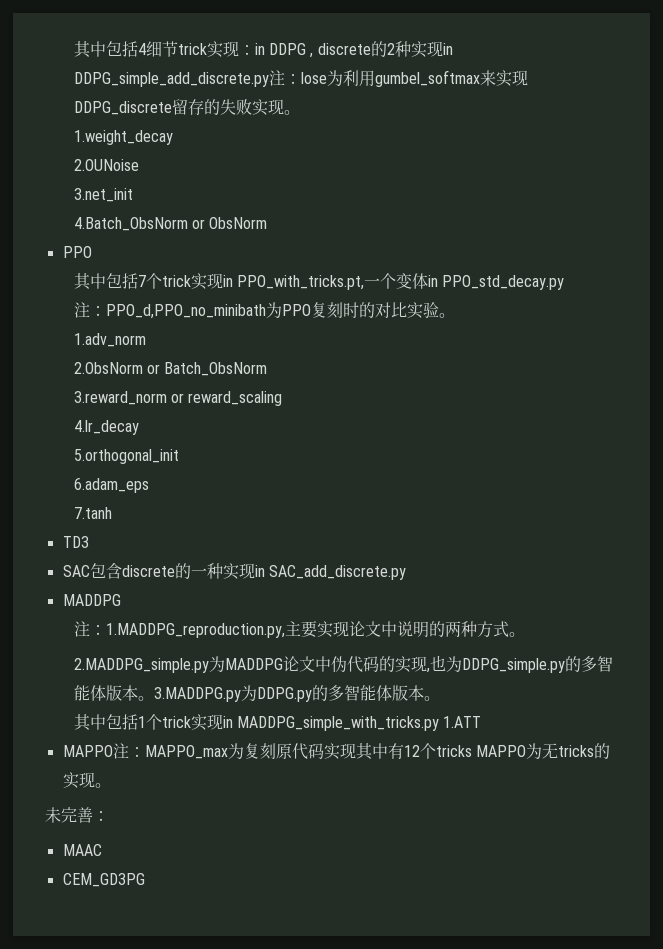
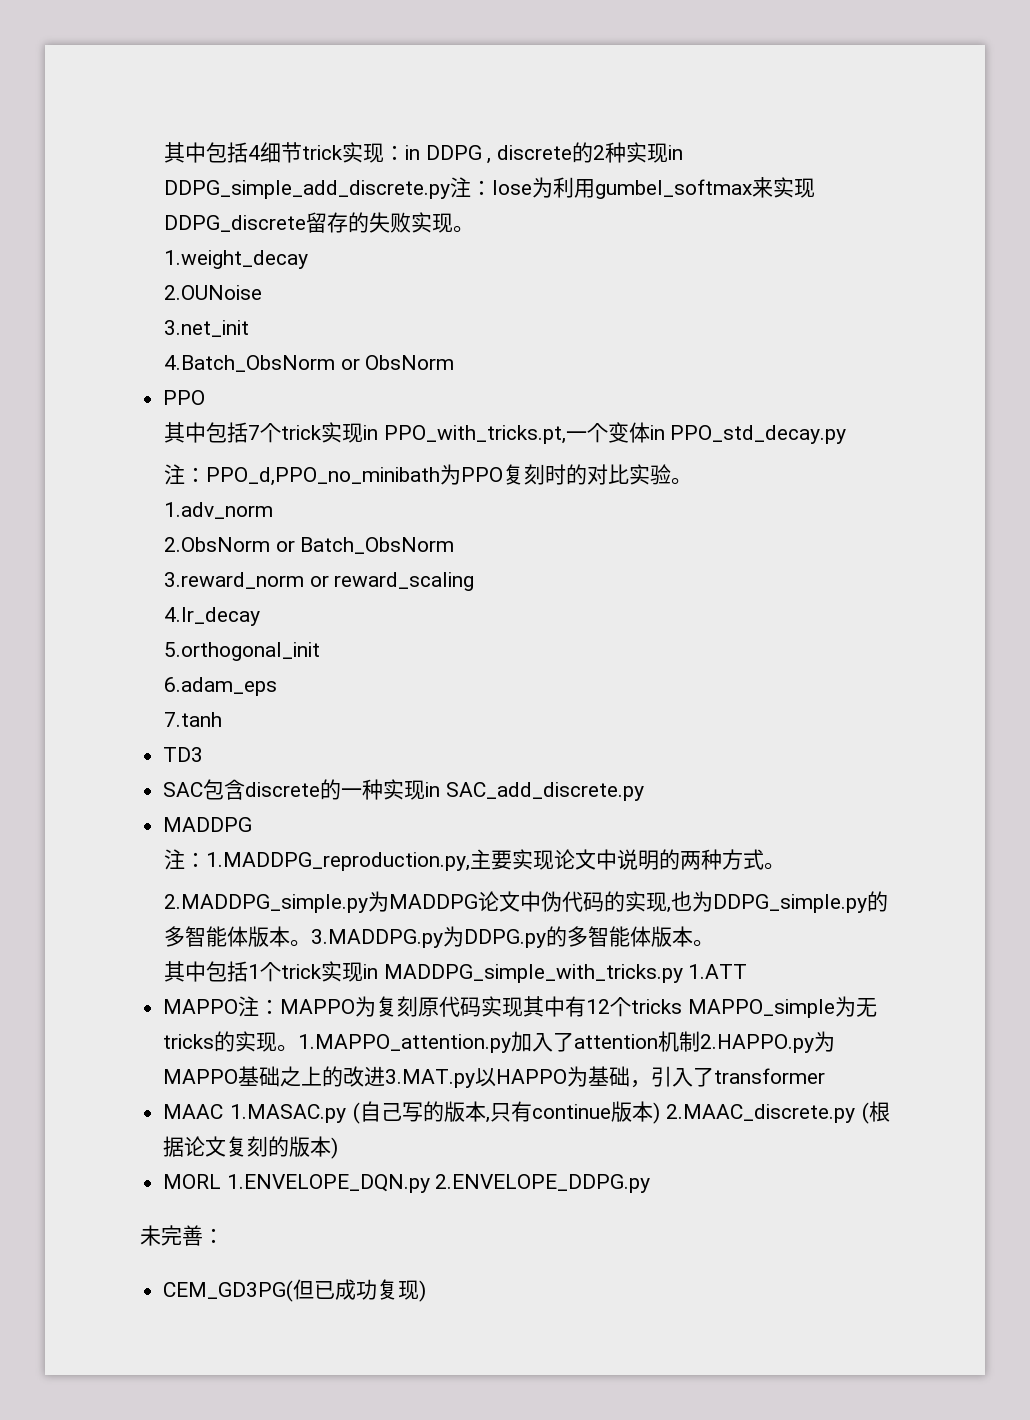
- MAPPO注：MAPPO_max为复刻原代码实现其中有12个tricks MAPPO为无tricks的实现。
+ MAPPO注：MAPPO为复刻原代码实现其中有12个tricks MAPPO_simple为无tricks的实现。1.MAPPO_attention.py加入了attention机制2.HAPPO.py为MAPPO基础之上的改进3.MAT.py以HAPPO为基础，引入了transformer
+ MAAC 1.MASAC.py (自己写的版本,只有continue版本) 2.MAAC_discrete.py (根据论文复刻的版本)
+ MORL 1.ENVELOPE_DQN.py 2.ENVELOPE_DDPG.py
  未完善：
- MAAC
- CEM_GD3PG
+ CEM_GD3PG(但已成功复现)

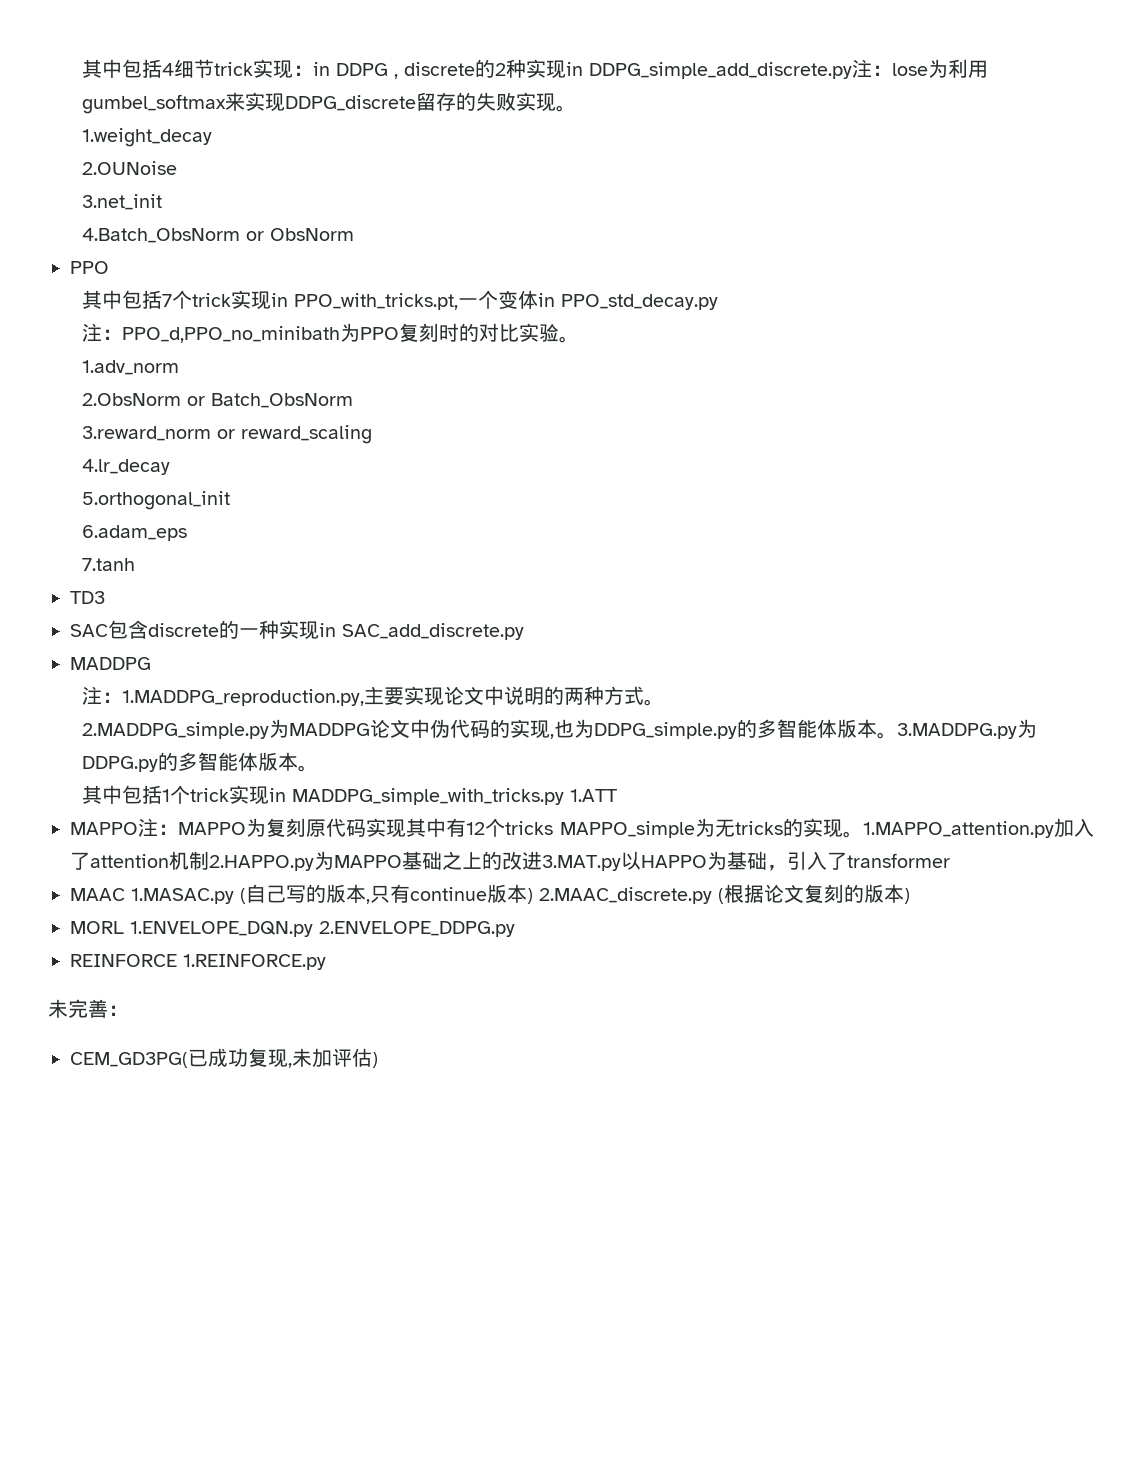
+ REINFORCE 1.REINFORCE.py
- CEM_GD3PG(但已成功复现)
+ CEM_GD3PG(已成功复现,未加评估)

